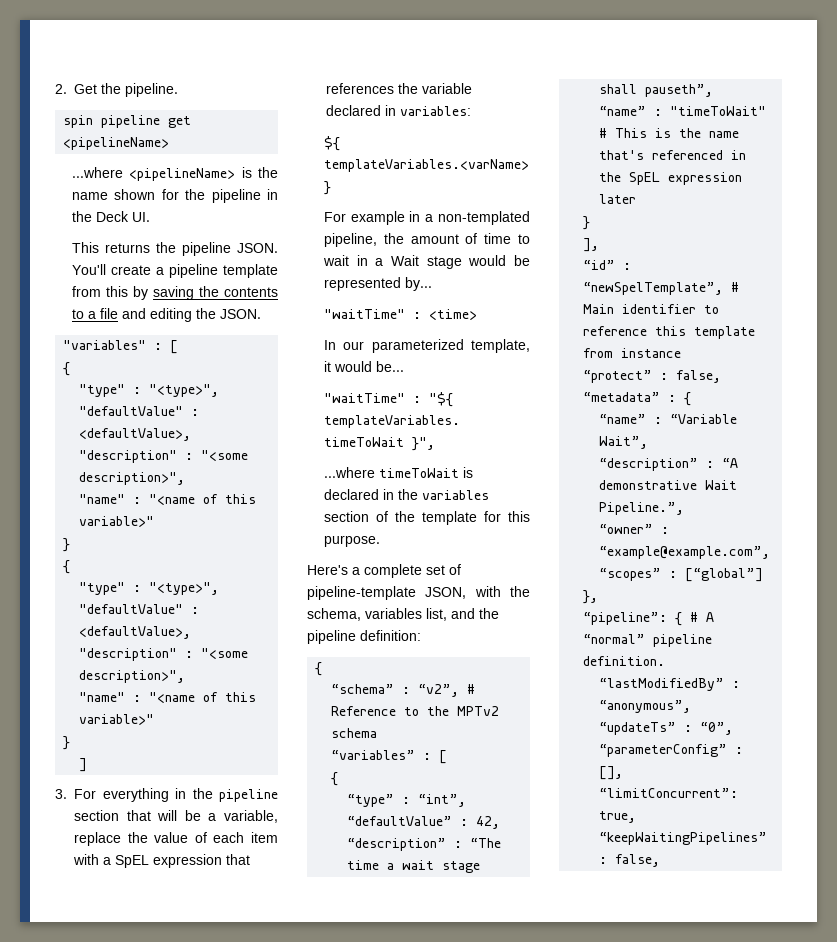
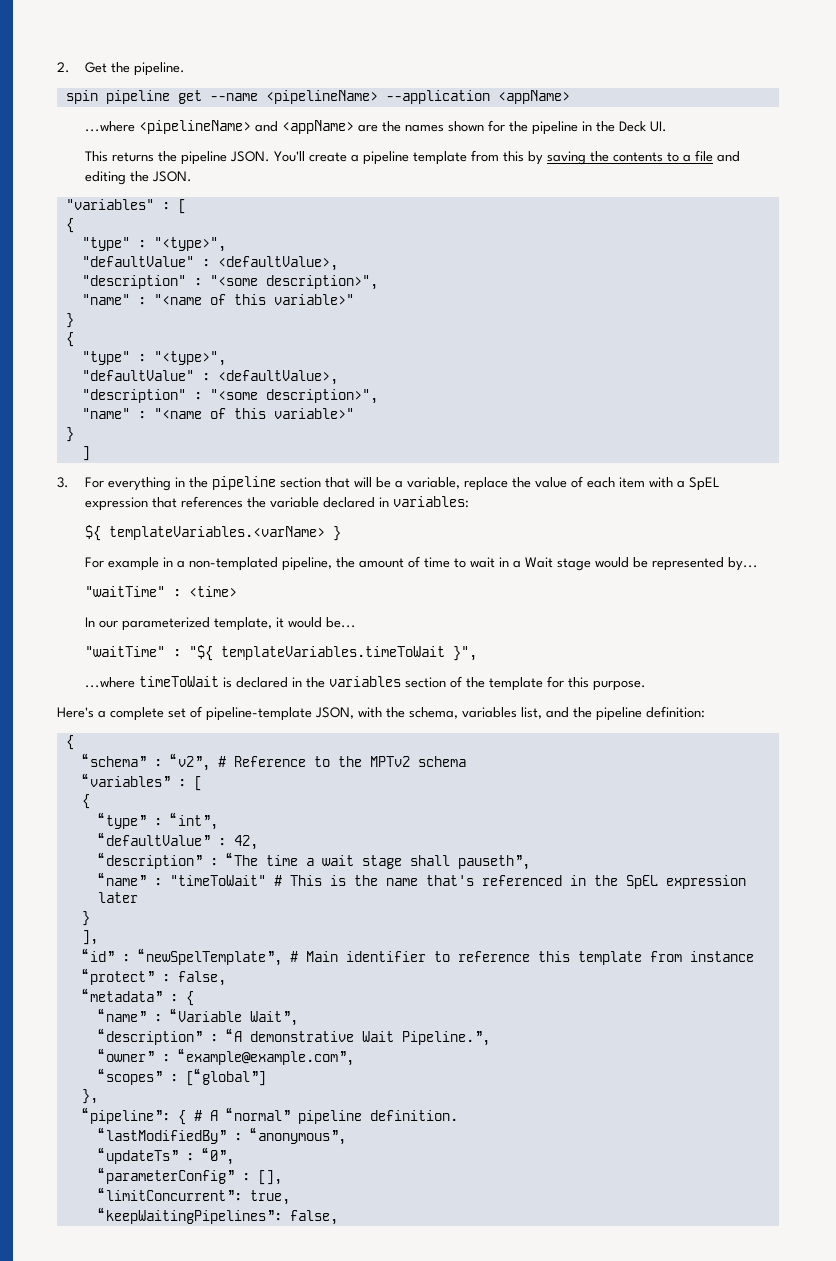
- spin pipeline get <pipelineName>
+ spin pipeline get --name <pipelineName> --application <appName>
- ...where <pipelineName> is the name shown for the pipeline in the Deck UI.
+ ...where <pipelineName> and <appName> are the names shown for the pipeline in the Deck UI.

